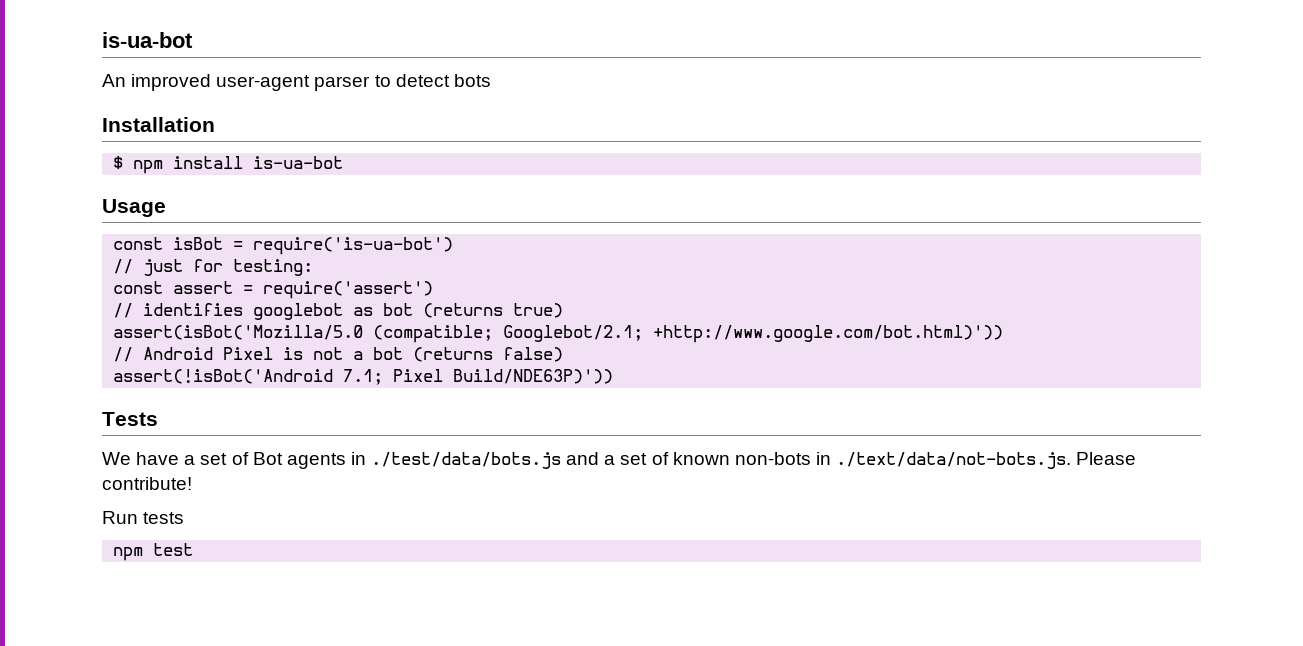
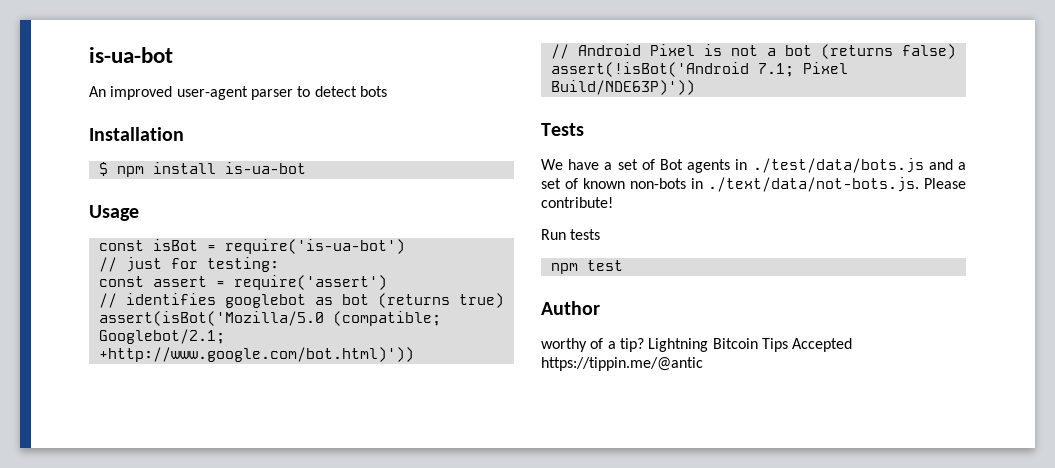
+ Author
+ worthy of a tip? Lightning Bitcoin Tips Accepted https://tippin.me/@antic

